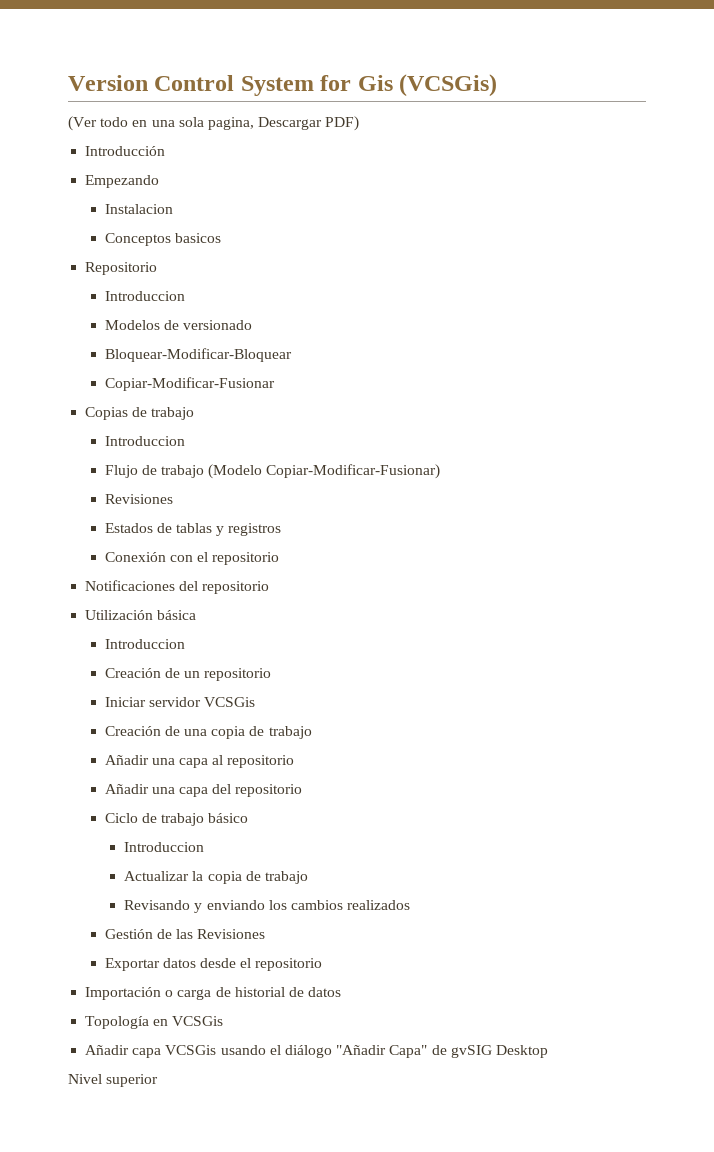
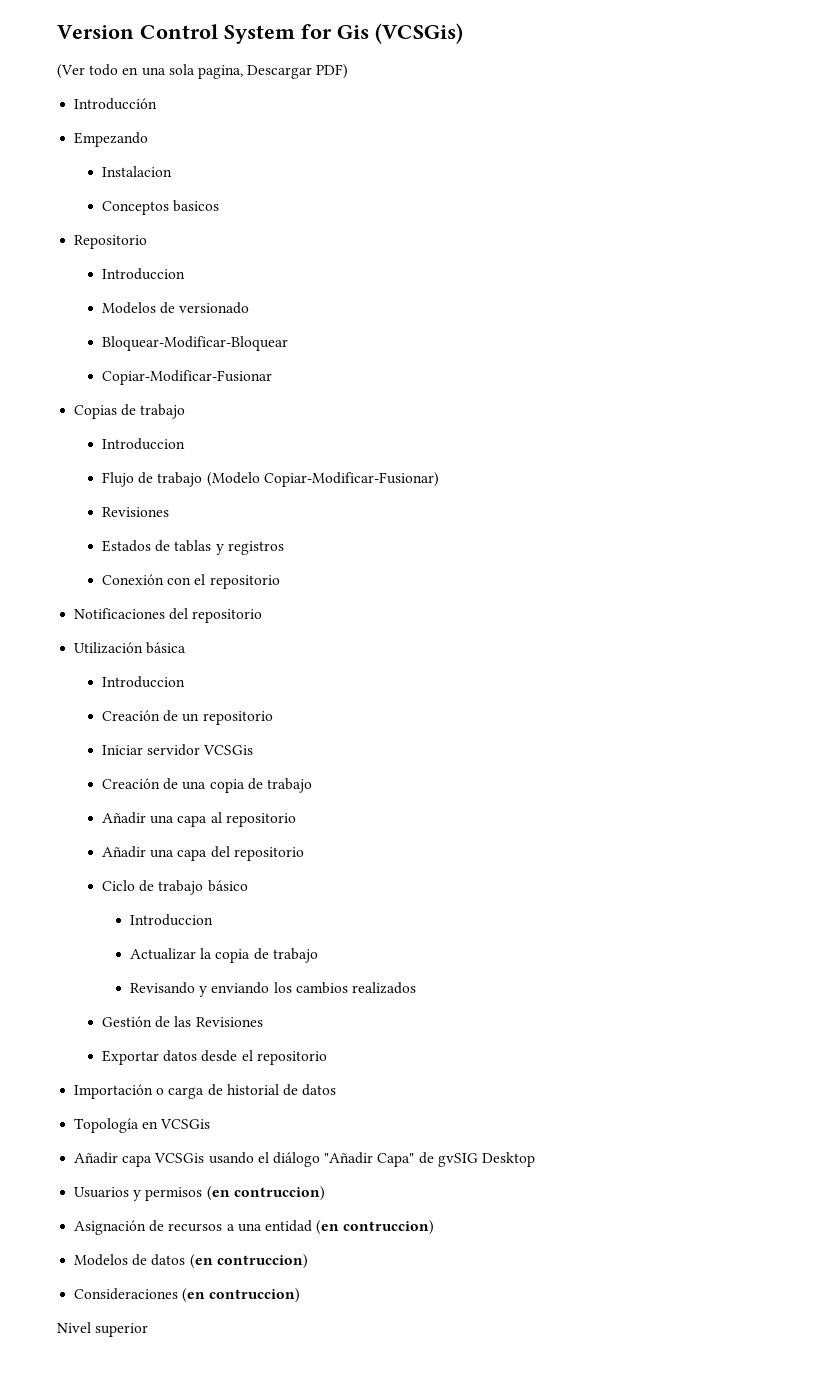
+ Usuarios y permisos (en contruccion)
+ Asignación de recursos a una entidad (en contruccion)
+ Modelos de datos (en contruccion)
+ Consideraciones (en contruccion)

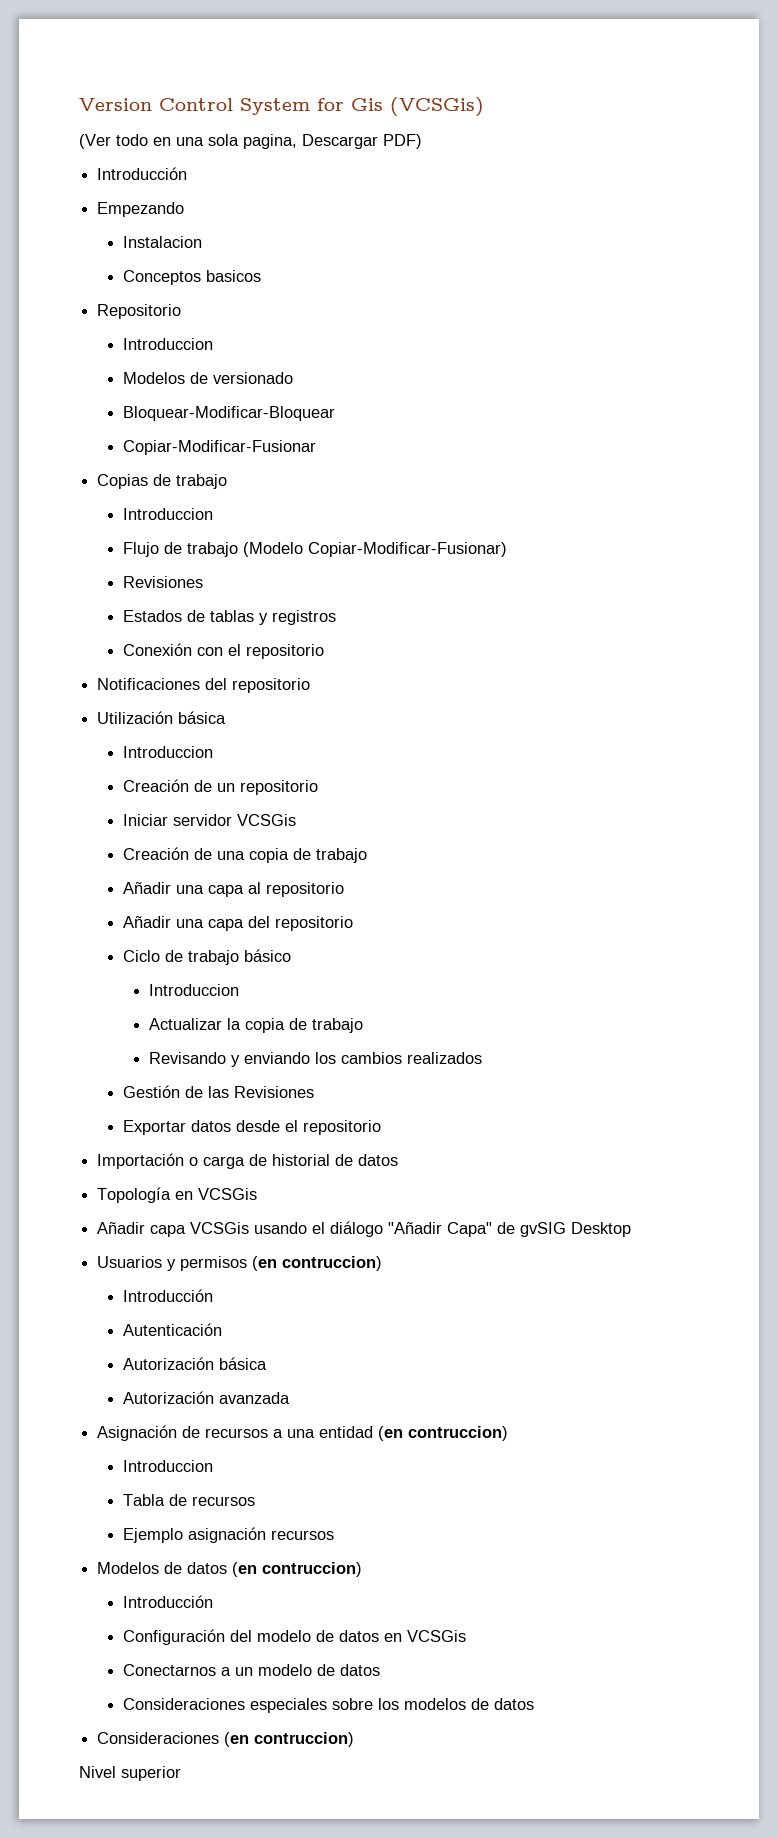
  Usuarios y permisos (en contruccion)
+ Introducción
+ Autenticación
+ Autorización básica
+ Autorización avanzada
  Asignación de recursos a una entidad (en contruccion)
+ Introduccion
+ Tabla de recursos
+ Ejemplo asignación recursos
  Modelos de datos (en contruccion)
+ Introducción
+ Configuración del modelo de datos en VCSGis
+ Conectarnos a un modelo de datos
+ Consideraciones especiales sobre los modelos de datos

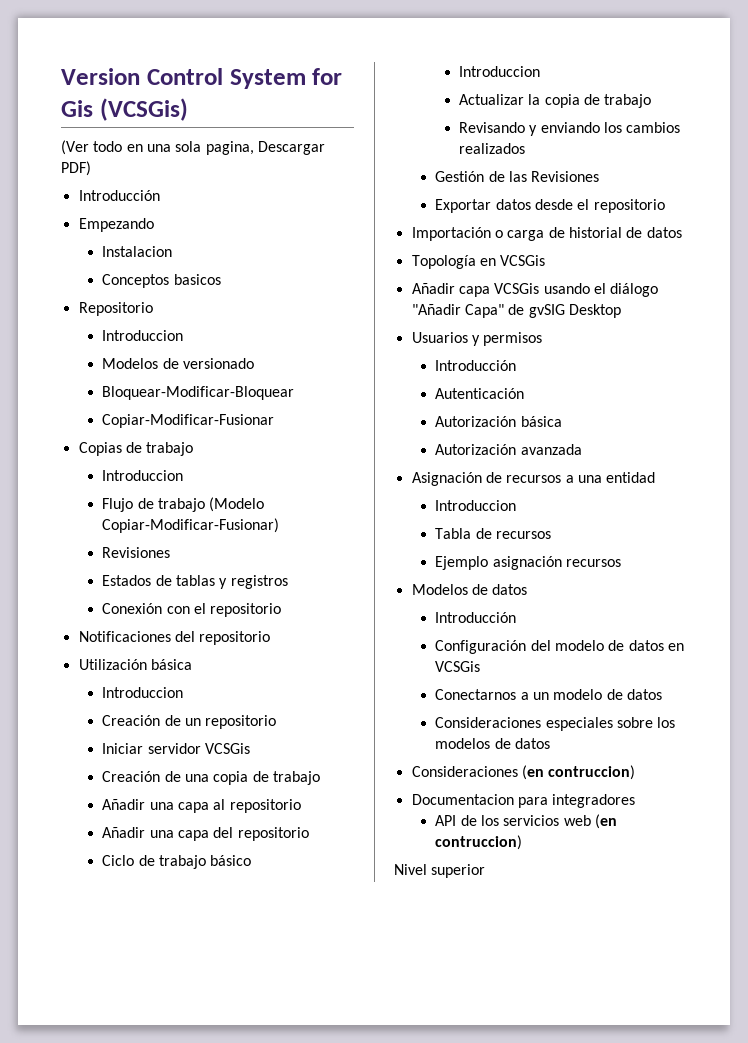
- Usuarios y permisos (en contruccion)
+ Usuarios y permisos
- Asignación de recursos a una entidad (en contruccion)
+ Asignación de recursos a una entidad
- Modelos de datos (en contruccion)
+ Modelos de datos
+ Documentacion para integradores
+ API de los servicios web (en contruccion)

